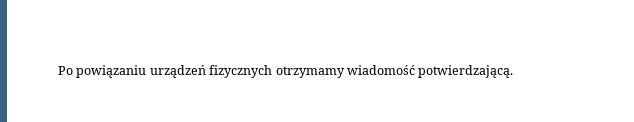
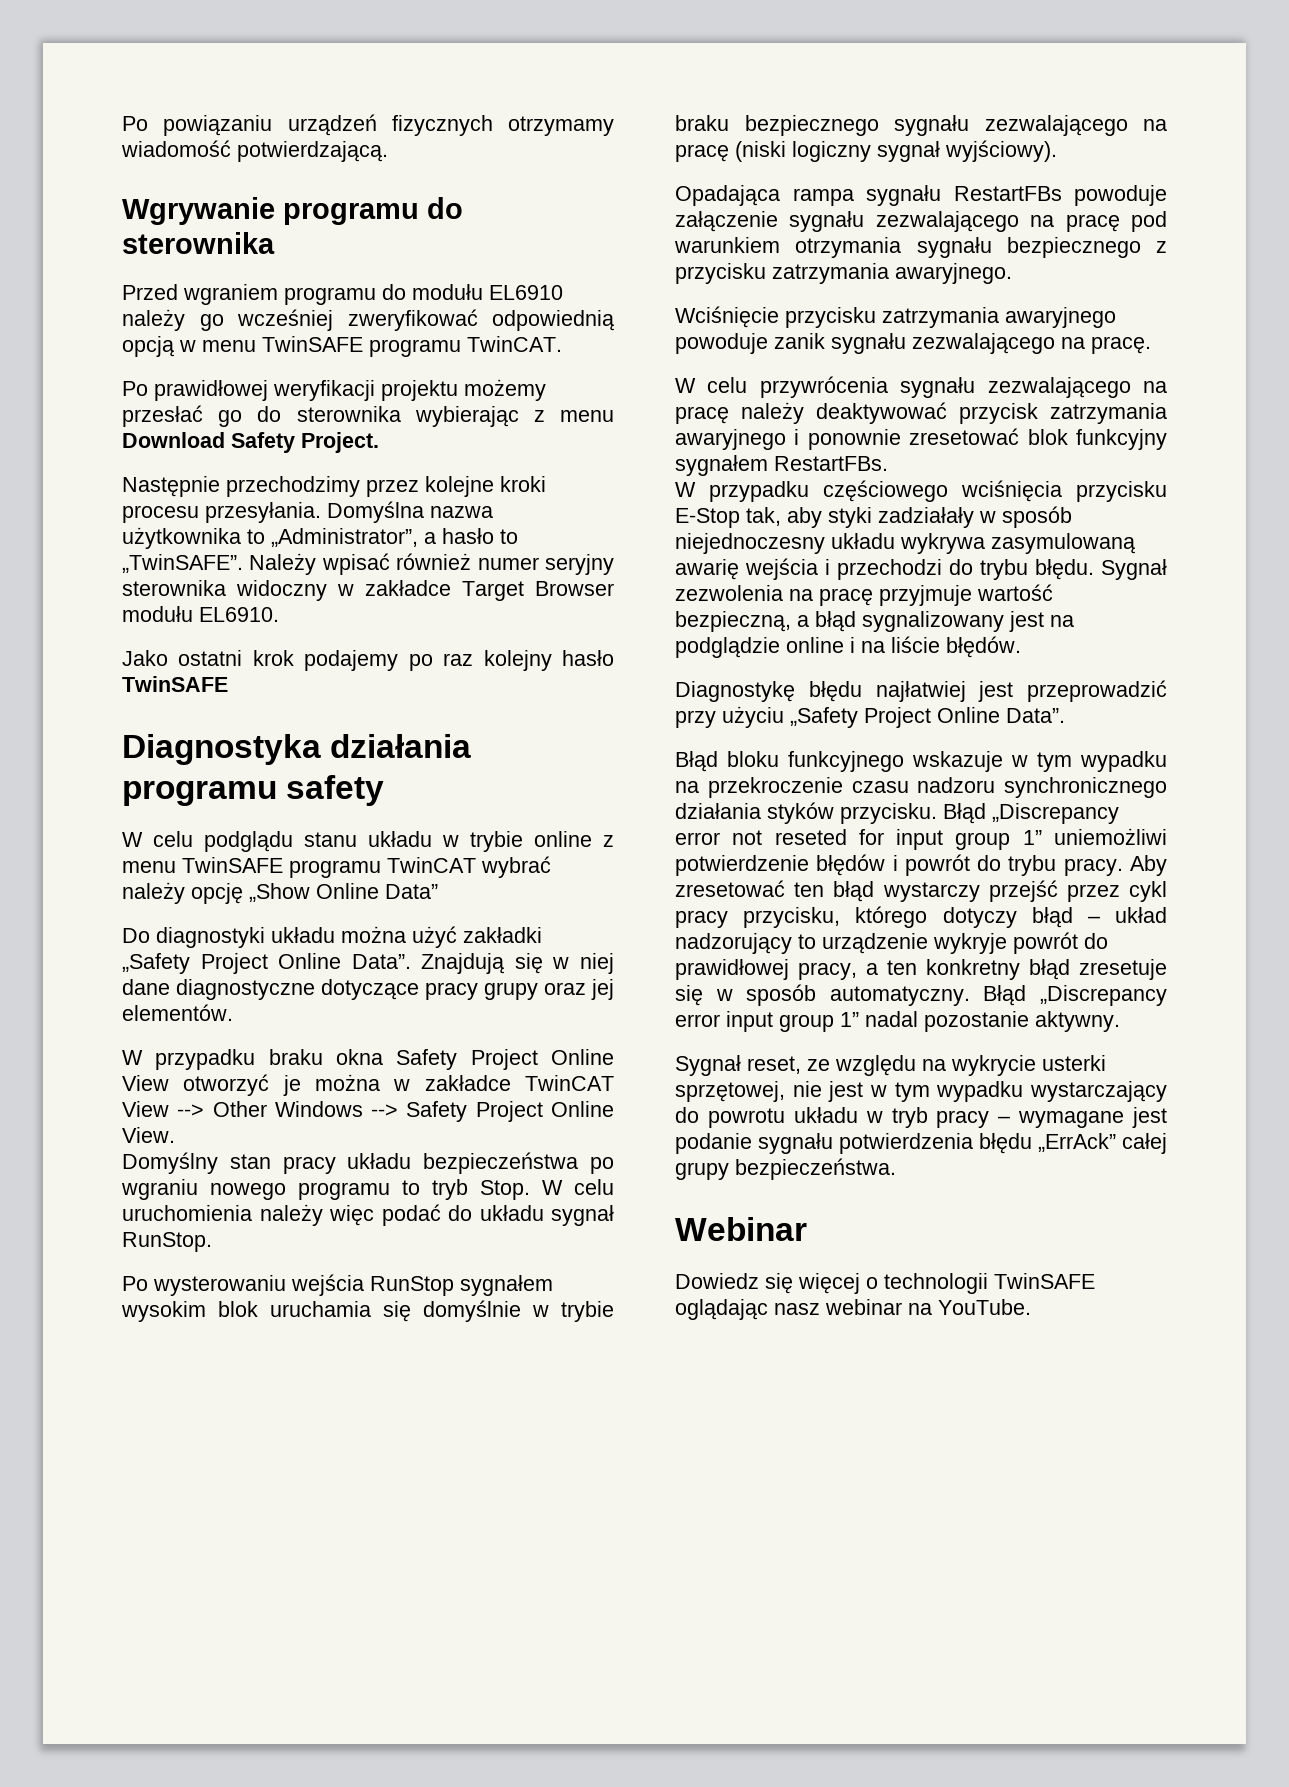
+ Wgrywanie programu do sterownika
+ Przed wgraniem programu do modułu EL6910 należy go wcześniej zweryfikować odpowiednią opcją w menu TwinSAFE programu TwinCAT.
+ Po prawidłowej weryfikacji projektu możemy przesłać go do sterownika wybierając z menu Download Safety Project.
+ Następnie przechodzimy przez kolejne kroki procesu przesyłania. Domyślna nazwa użytkownika to „Administrator”, a hasło to „TwinSAFE”. Należy wpisać również numer seryjny sterownika widoczny w zakładce Target Browser modułu EL6910.
+ Jako ostatni krok podajemy po raz kolejny hasło TwinSAFE
+ Diagnostyka działania programu safety
+ W celu podglądu stanu układu w trybie online z menu TwinSAFE programu TwinCAT wybrać należy opcję „Show Online Data”
+ Do diagnostyki układu można użyć zakładki „Safety Project Online Data”. Znajdują się w niej dane diagnostyczne dotyczące pracy grupy oraz jej elementów.
+ W przypadku braku okna Safety Project Online View otworzyć je można w zakładce TwinCAT View --> Other Windows --> Safety Project Online View.
+ Domyślny stan pracy układu bezpieczeństwa po wgraniu nowego programu to tryb Stop. W celu uruchomienia należy więc podać do układu sygnał RunStop.
+ Po wysterowaniu wejścia RunStop sygnałem wysokim blok uruchamia się domyślnie w trybie braku bezpiecznego sygnału zezwalającego na pracę (niski logiczny sygnał wyjściowy).
+ Opadająca rampa sygnału RestartFBs powoduje załączenie sygnału zezwalającego na pracę pod warunkiem otrzymania sygnału bezpiecznego z przycisku zatrzymania awaryjnego.
+ Wciśnięcie przycisku zatrzymania awaryjnego powoduje zanik sygnału zezwalającego na pracę.
+ W celu przywrócenia sygnału zezwalającego na pracę należy deaktywować przycisk zatrzymania awaryjnego i ponownie zresetować blok funkcyjny sygnałem RestartFBs.
+ W przypadku częściowego wciśnięcia przycisku E-Stop tak, aby styki zadziałały w sposób niejednoczesny układu wykrywa zasymulowaną awarię wejścia i przechodzi do trybu błędu. Sygnał zezwolenia na pracę przyjmuje wartość bezpieczną, a błąd sygnalizowany jest na podglądzie online i na liście błędów.
+ Diagnostykę błędu najłatwiej jest przeprowadzić przy użyciu „Safety Project Online Data”.
+ Błąd bloku funkcyjnego wskazuje w tym wypadku na przekroczenie czasu nadzoru synchronicznego działania styków przycisku. Błąd „Discrepancy error not reseted for input group 1” uniemożliwi potwierdzenie błędów i powrót do trybu pracy. Aby zresetować ten błąd wystarczy przejść przez cykl pracy przycisku, którego dotyczy błąd – układ nadzorujący to urządzenie wykryje powrót do prawidłowej pracy, a ten konkretny błąd zresetuje się w sposób automatyczny. Błąd „Discrepancy error input group 1” nadal pozostanie aktywny.
+ Sygnał reset, ze względu na wykrycie usterki sprzętowej, nie jest w tym wypadku wystarczający do powrotu układu w tryb pracy – wymagane jest podanie sygnału potwierdzenia błędu „ErrAck” całej grupy bezpieczeństwa.
+ Webinar
+ Dowiedz się więcej o technologii TwinSAFE oglądając nasz webinar na YouTube.

